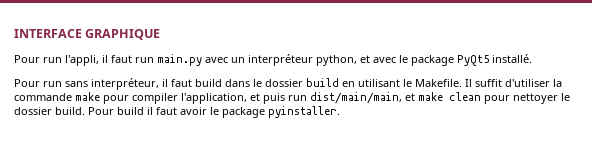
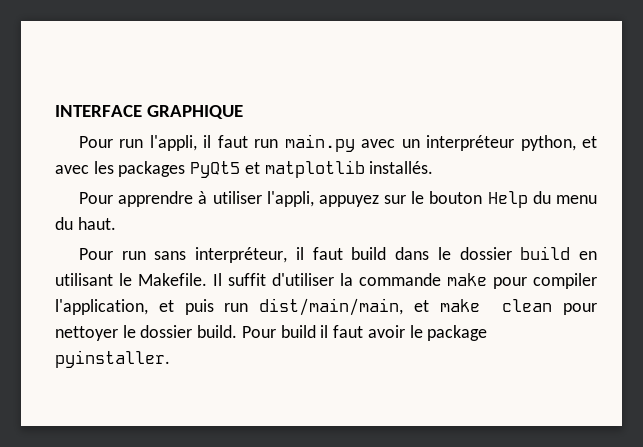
- Pour run l'appli, il faut run main.py avec un interpréteur python, et avec le package PyQt5 installé.
+ Pour run l'appli, il faut run main.py avec un interpréteur python, et avec les packages PyQt5 et matplotlib installés.
+ Pour apprendre à utiliser l'appli, appuyez sur le bouton Help du menu du haut.

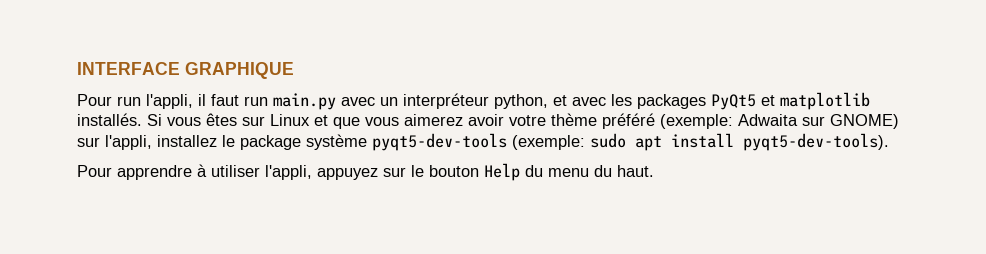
+ Si vous êtes sur Linux et que vous aimerez avoir votre thème préféré (exemple: Adwaita sur GNOME) sur l'appli, installez le package système pyqt5-dev-tools (exemple: sudo apt install pyqt5-dev-tools).
- Pour run sans interpréteur, il faut build dans le dossier build en utilisant le Makefile. Il suffit d'utiliser la commande make pour compiler l'application, et puis run dist/main/main, et make clean pour nettoyer le dossier build. Pour build il faut avoir le package pyinstaller.

